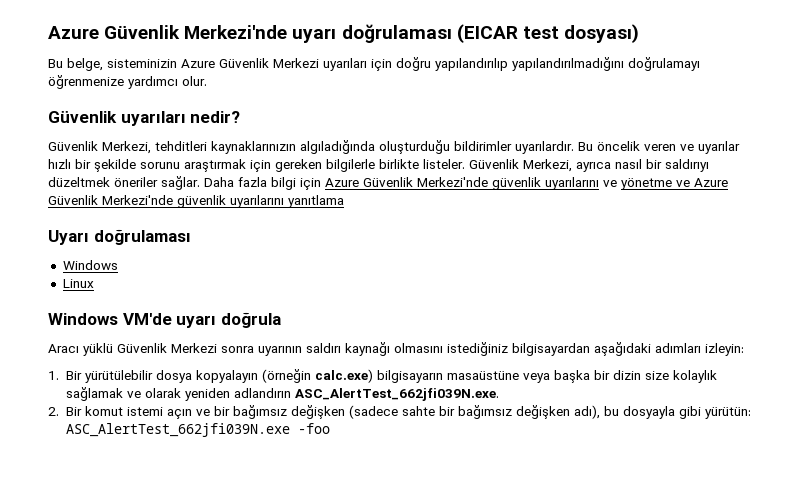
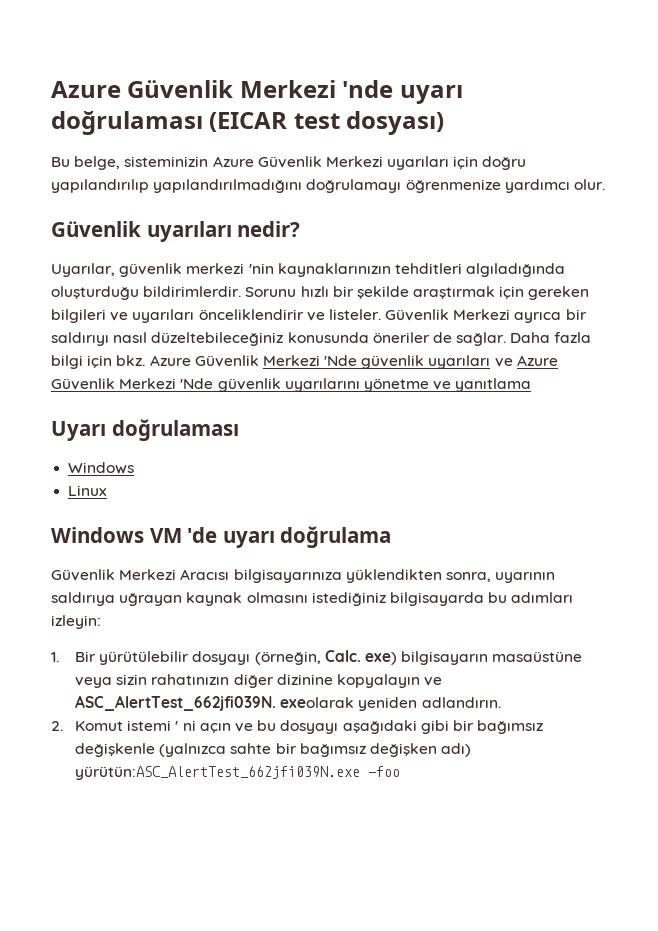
- Azure Güvenlik Merkezi'nde uyarı doğrulaması (EICAR test dosyası)
+ Azure Güvenlik Merkezi 'nde uyarı doğrulaması (EICAR test dosyası)
- Güvenlik Merkezi, tehditleri kaynaklarınızın algıladığında oluşturduğu bildirimler uyarılardır. Bu öncelik veren ve uyarılar hızlı bir şekilde sorunu araştırmak için gereken bilgilerle birlikte listeler. Güvenlik Merkezi, ayrıca nasıl bir saldırıyı düzeltmek öneriler sağlar.
+ Uyarılar, güvenlik merkezi 'nin kaynaklarınızın tehditleri algıladığında oluşturduğu bildirimlerdir. Sorunu hızlı bir şekilde araştırmak için gereken bilgileri ve uyarıları önceliklendirir ve listeler. Güvenlik Merkezi ayrıca bir saldırıyı nasıl düzeltebileceğiniz konusunda öneriler de sağlar.
- Daha fazla bilgi için Azure Güvenlik Merkezi'nde güvenlik uyarılarını ve yönetme ve Azure Güvenlik Merkezi'nde güvenlik uyarılarını yanıtlama
+ Daha fazla bilgi için bkz. Azure Güvenlik Merkezi 'Nde güvenlik uyarıları ve Azure Güvenlik Merkezi 'Nde güvenlik uyarılarını yönetme ve yanıtlama
- Windows VM'de uyarı doğrula
- Aracı yüklü Güvenlik Merkezi sonra uyarının saldırı kaynağı olmasını istediğiniz bilgisayardan aşağıdaki adımları izleyin:
+ Windows VM 'de uyarı doğrulama
+ Güvenlik Merkezi Aracısı bilgisayarınıza yüklendikten sonra, uyarının saldırıya uğrayan kaynak olmasını istediğiniz bilgisayarda bu adımları izleyin:
- 1. Bir yürütülebilir dosya kopyalayın (örneğin calc.exe) bilgisayarın masaüstüne veya başka bir dizin size kolaylık sağlamak ve olarak yeniden adlandırın ASC_AlertTest_662jfi039N.exe.
- 2. Bir komut istemi açın ve bir bağımsız değişken (sadece sahte bir bağımsız değişken adı), bu dosyayla gibi yürütün: ASC_AlertTest_662jfi039N.exe -foo
+ 1. Bir yürütülebilir dosyayı (örneğin, Calc. exe) bilgisayarın masaüstüne veya sizin rahatınızın diğer dizinine kopyalayın ve ASC_AlertTest_662jfi039N. exeolarak yeniden adlandırın.
+ 2. Komut istemi ' ni açın ve bu dosyayı aşağıdaki gibi bir bağımsız değişkenle (yalnızca sahte bir bağımsız değişken adı) yürütün:ASC_AlertTest_662jfi039N.exe -foo

